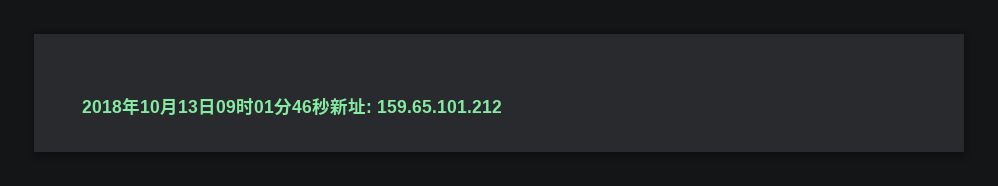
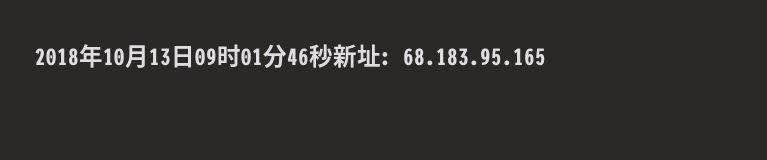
- 2018年10月13日09时01分46秒新址: 159.65.101.212
+ 2018年10月13日09时01分46秒新址: 68.183.95.165

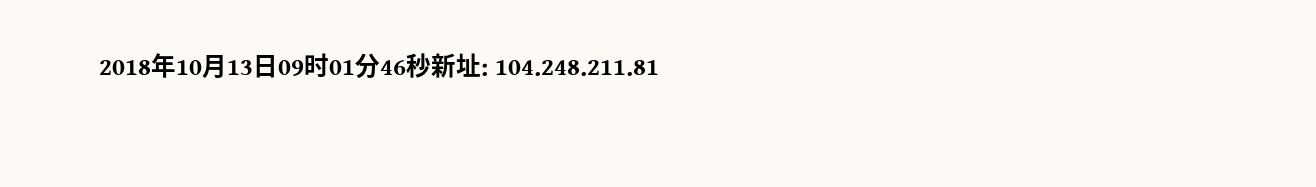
- 2018年10月13日09时01分46秒新址: 68.183.95.165
+ 2018年10月13日09时01分46秒新址: 104.248.211.81

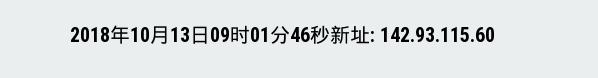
- 2018年10月13日09时01分46秒新址: 104.248.211.81
+ 2018年10月13日09时01分46秒新址: 142.93.115.60

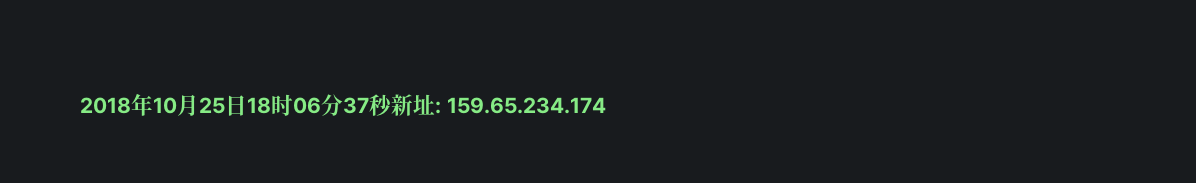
- 2018年10月13日09时01分46秒新址: 142.93.115.60
+ 2018年10月25日18时06分37秒新址: 159.65.234.174

